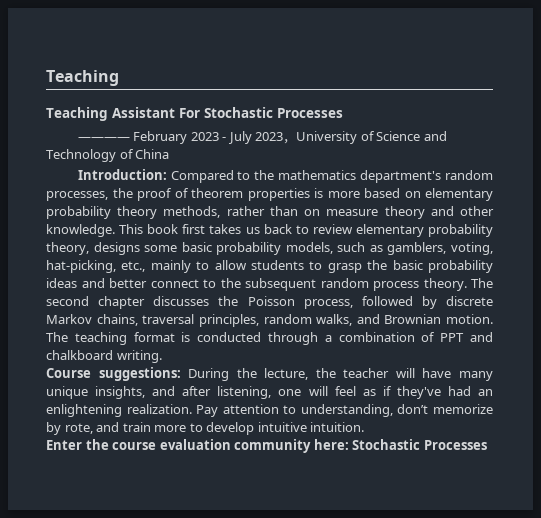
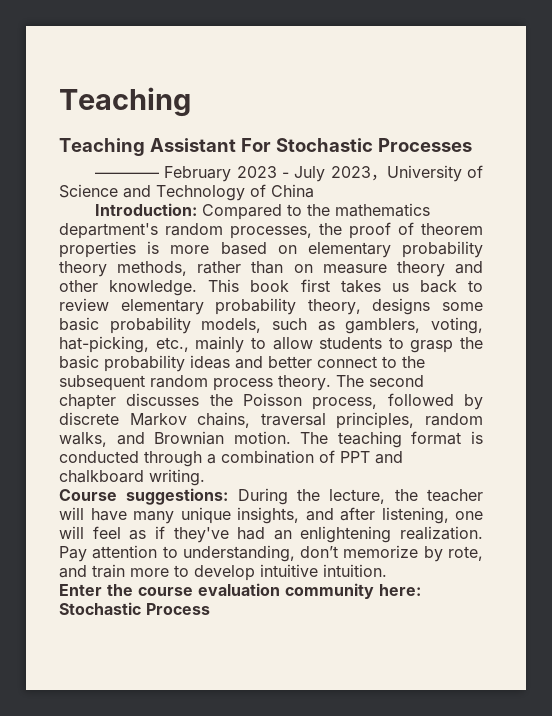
- Enter the course evaluation community here: Stochastic Processes
+ Enter the course evaluation community here: Stochastic Process

